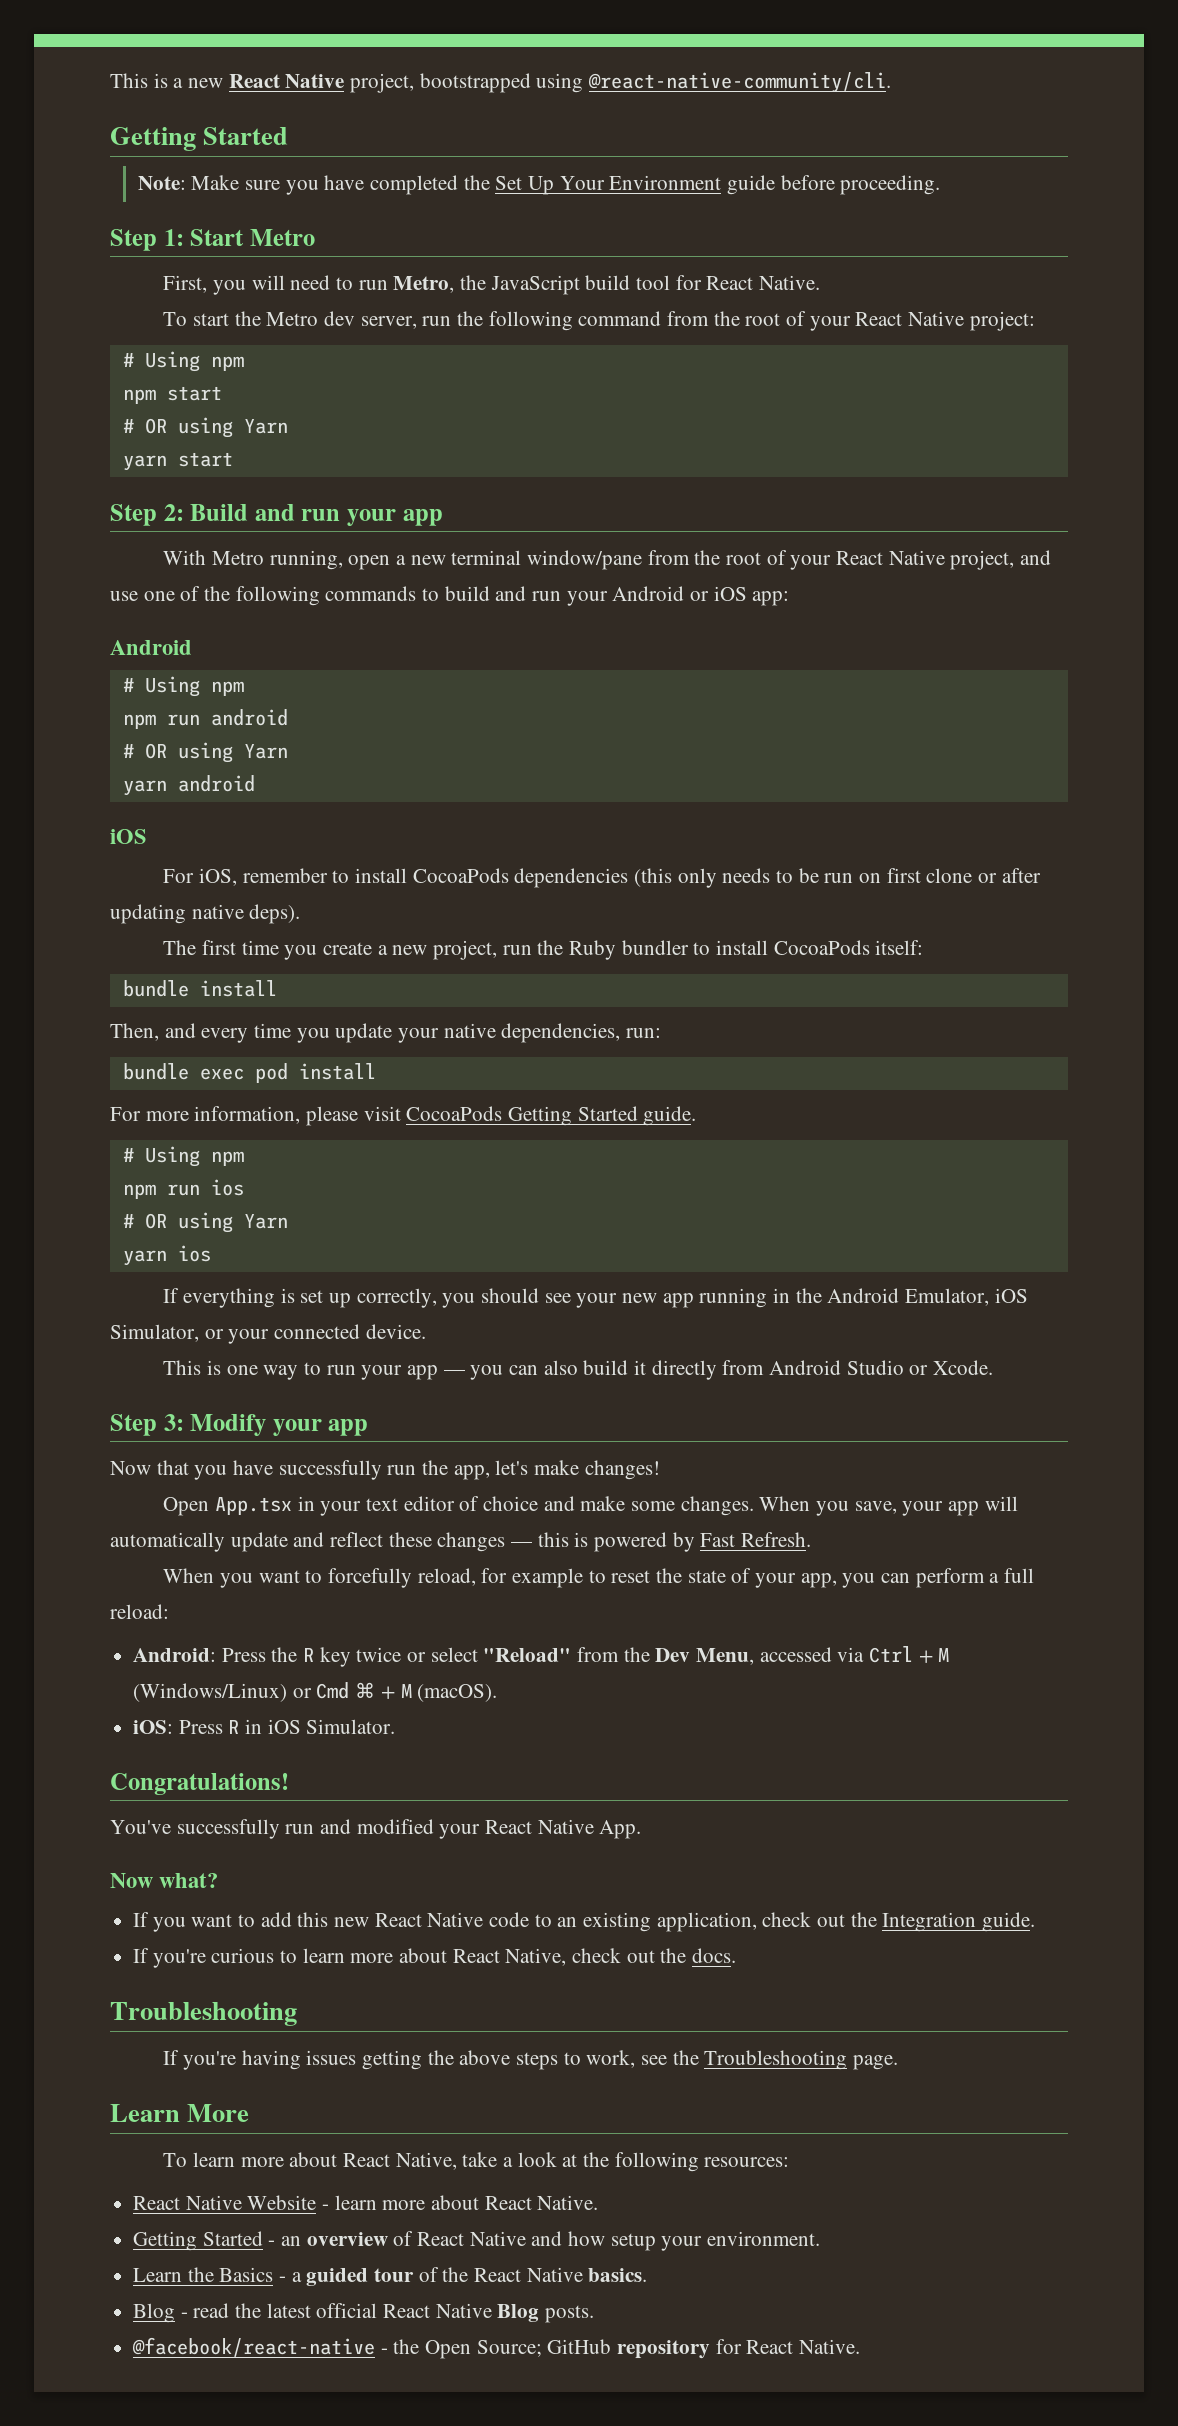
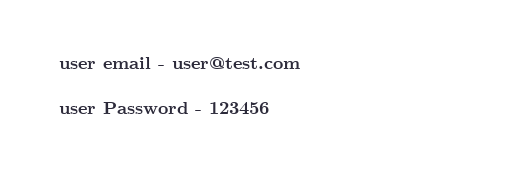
- This is a new React Native project, bootstrapped using @react-native-community/cli.
- Getting Started
- Note: Make sure you have completed the Set Up Your Environment guide before proceeding.
- Step 1: Start Metro
- First, you will need to run Metro, the JavaScript build tool for React Native.
- To start the Metro dev server, run the following command from the root of your React Native project:
- # Using npm
- npm start
- # OR using Yarn
- yarn start
- Step 2: Build and run your app
- With Metro running, open a new terminal window/pane from the root of your React Native project, and use one of the following commands to build and run your Android or iOS app:
- Android
- # Using npm
- npm run android
- # OR using Yarn
- yarn android
- iOS
- For iOS, remember to install CocoaPods dependencies (this only needs to be run on first clone or after updating native deps).
- The first time you create a new project, run the Ruby bundler to install CocoaPods itself:
- bundle install
- Then, and every time you update your native dependencies, run:
- bundle exec pod install
- For more information, please visit CocoaPods Getting Started guide.
- # Using npm
- npm run ios
- # OR using Yarn
- yarn ios
- If everything is set up correctly, you should see your new app running in the Android Emulator, iOS Simulator, or your connected device.
- This is one way to run your app — you can also build it directly from Android Studio or Xcode.
- Step 3: Modify your app
- Now that you have successfully run the app, let's make changes!
- Open App.tsx in your text editor of choice and make some changes. When you save, your app will automatically update and reflect these changes — this is powered by Fast Refresh.
- When you want to forcefully reload, for example to reset the state of your app, you can perform a full reload:
- Android: Press the R key twice or select "Reload" from the Dev Menu, accessed via Ctrl + M (Windows/Linux) or Cmd ⌘ + M (macOS).
- iOS: Press R in iOS Simulator.
- Congratulations!
- You've successfully run and modified your React Native App.
- Now what?
- If you want to add this new React Native code to an existing application, check out the Integration guide.
- If you're curious to learn more about React Native, check out the docs.
- Troubleshooting
- If you're having issues getting the above steps to work, see the Troubleshooting page.
- Learn More
- To learn more about React Native, take a look at the following resources:
- React Native Website - learn more about React Native.
- Getting Started - an overview of React Native and how setup your environment.
- Learn the Basics - a guided tour of the React Native basics.
- Blog - read the latest official React Native Blog posts.
- @facebook/react-native - the Open Source; GitHub repository for React Native.
+ user email - user@test.com
+ user Password - 123456

